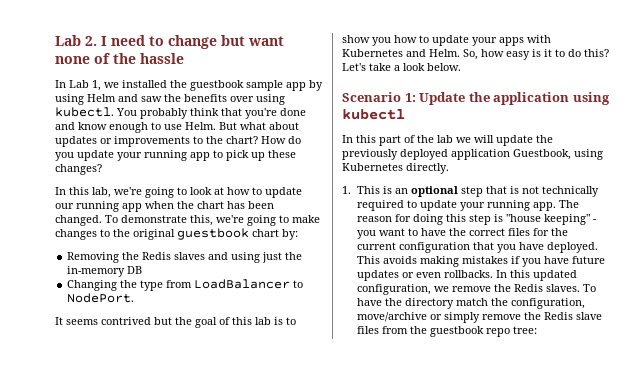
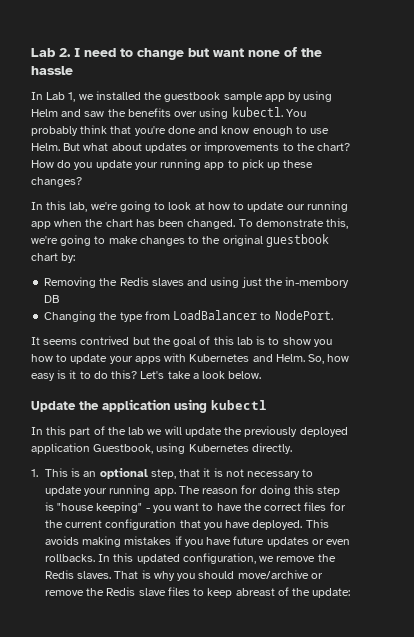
- Removing the Redis slaves and using just the in-memory DB
+ Removing the Redis slaves and using just the in-membory DB
- Scenario 1: Update the application using kubectl
+ Update the application using kubectl
- 1. This is an optional step that is not technically required to update your running app.
+ 1. This is an optional step, that it is not necessary to update your running app.
- To have the directory match the configuration, move/archive or simply remove the Redis slave files from the guestbook repo tree:
+ That is why you should move/archive or remove the Redis slave files to keep abreast of the update:

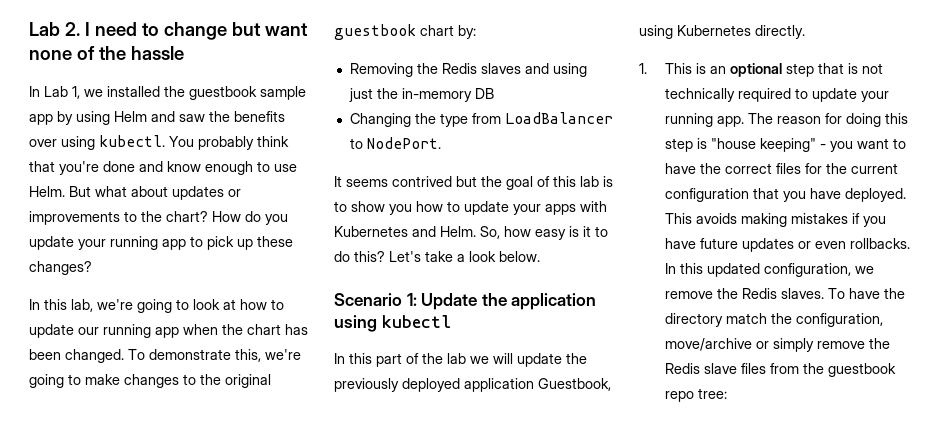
- Removing the Redis slaves and using just the in-membory DB
+ Removing the Redis slaves and using just the in-memory DB
- Update the application using kubectl
+ Scenario 1: Update the application using kubectl
- 1. This is an optional step, that it is not necessary to update your running app.
+ 1. This is an optional step that is not technically required to update your running app.
- That is why you should move/archive or remove the Redis slave files to keep abreast of the update:
+ To have the directory match the configuration, move/archive or simply remove the Redis slave files from the guestbook repo tree:

